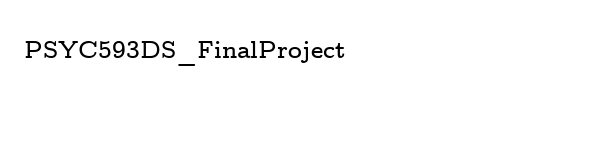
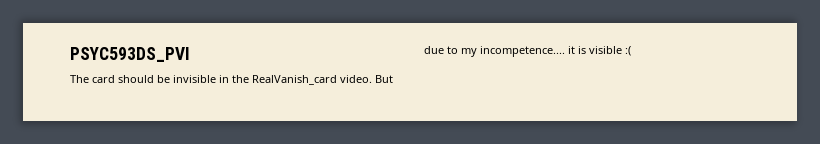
- PSYC593DS_FinalProject
+ PSYC593DS_PVI
+ The card should be invisible in the RealVanish_card video. But due to my incompetence.... it is visible :(

